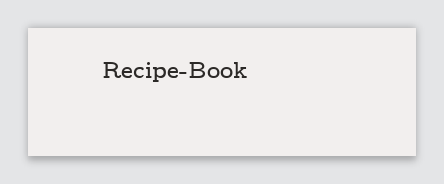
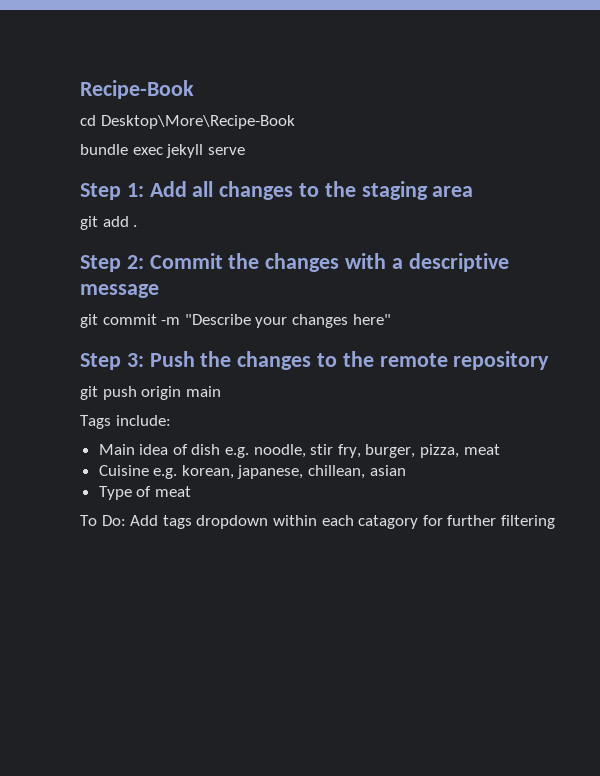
+ cd Desktop\More\Recipe-Book
+ bundle exec jekyll serve
+ Step 1: Add all changes to the staging area
+ git add .
+ Step 2: Commit the changes with a descriptive message
+ git commit -m "Describe your changes here"
+ Step 3: Push the changes to the remote repository
+ git push origin main
+ Tags include:
+ Main idea of dish e.g. noodle, stir fry, burger, pizza, meat
+ Cuisine e.g. korean, japanese, chillean, asian
+ Type of meat
+ To Do: Add tags dropdown within each catagory for further filtering

